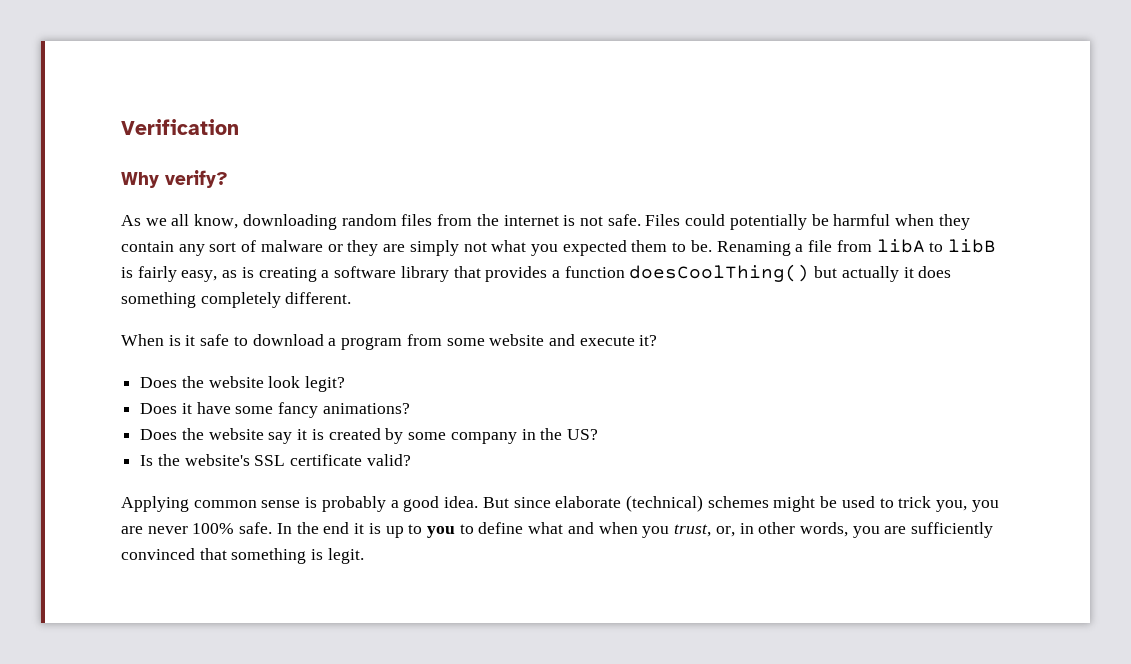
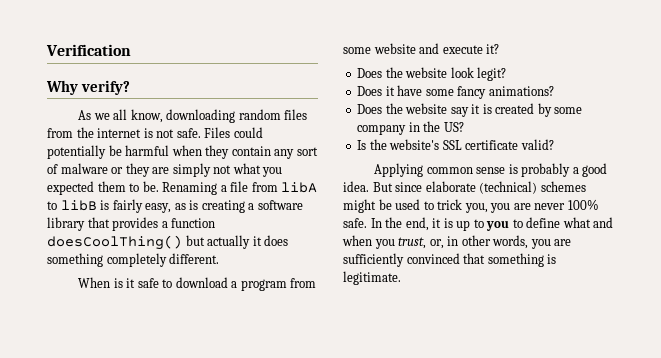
- In the end it is up to you to define what and when you trust, or, in other words, you are sufficiently convinced that something is legit.
+ In the end, it is up to you to define what and when you trust, or, in other words, you are sufficiently convinced that something is legitimate.

